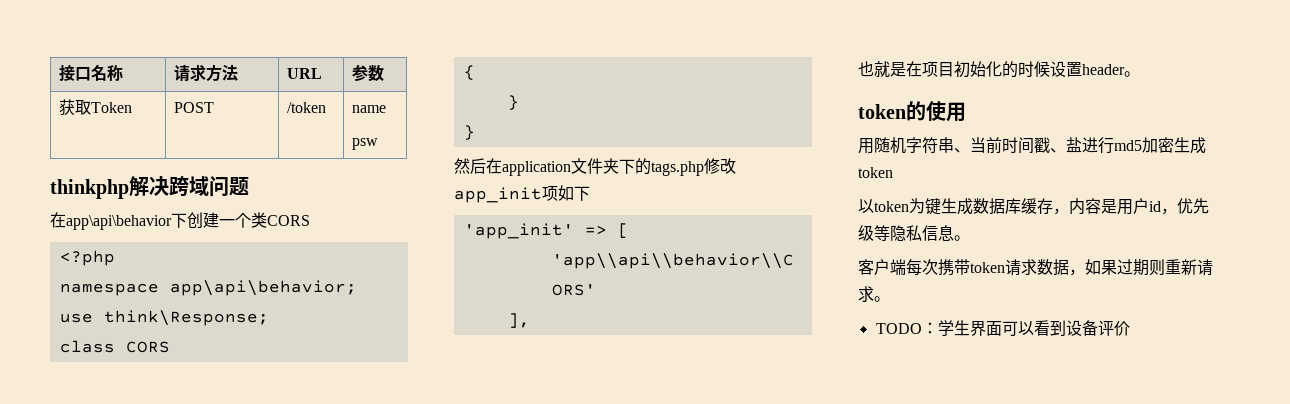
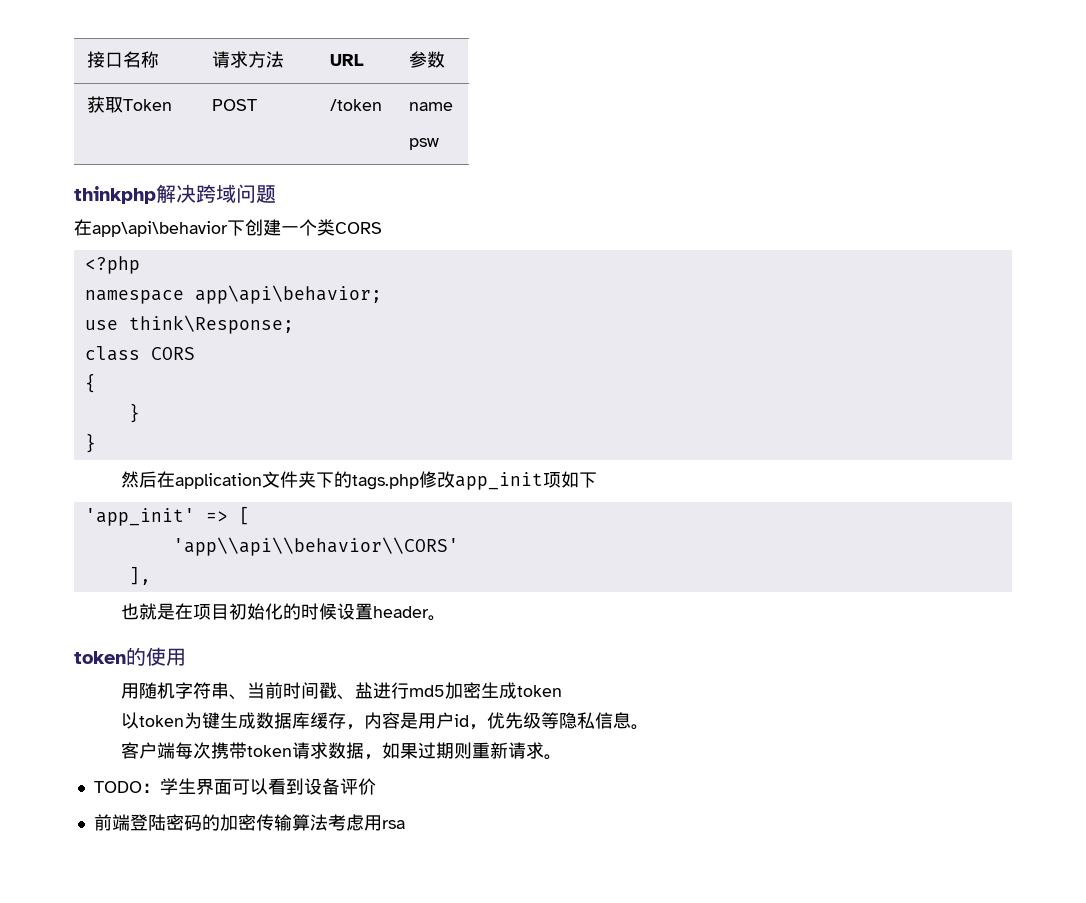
+ 前端登陆密码的加密传输算法考虑用rsa

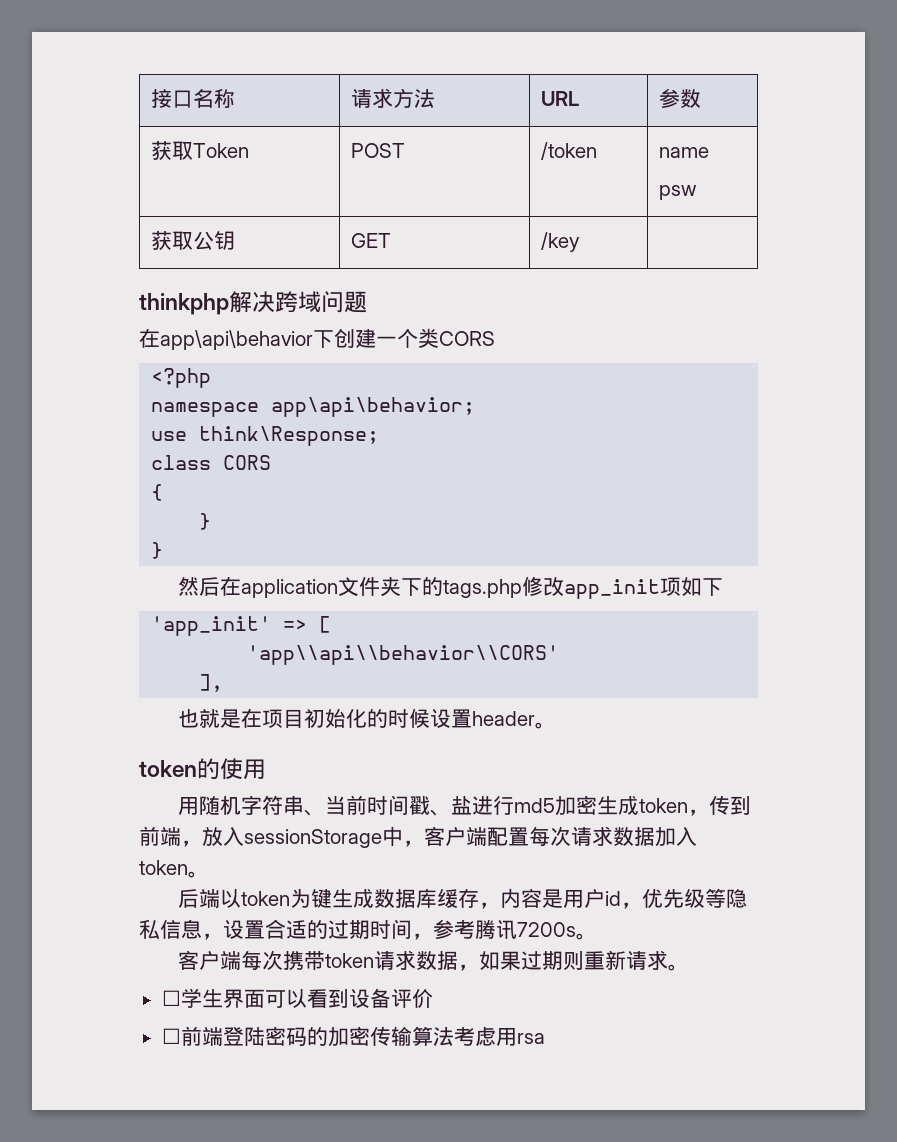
+ 获取公钥 | GET | /key |
- 用随机字符串、当前时间戳、盐进行md5加密生成token
- 以token为键生成数据库缓存，内容是用户id，优先级等隐私信息。
+ 用随机字符串、当前时间戳、盐进行md5加密生成token，传到前端，放入sessionStorage中，客户端配置每次请求数据加入token。
+ 后端以token为键生成数据库缓存，内容是用户id，优先级等隐私信息，设置合适的过期时间，参考腾讯7200s。
- TODO：学生界面可以看到设备评价
+ ☐学生界面可以看到设备评价
- 前端登陆密码的加密传输算法考虑用rsa
+ ☐前端登陆密码的加密传输算法考虑用rsa

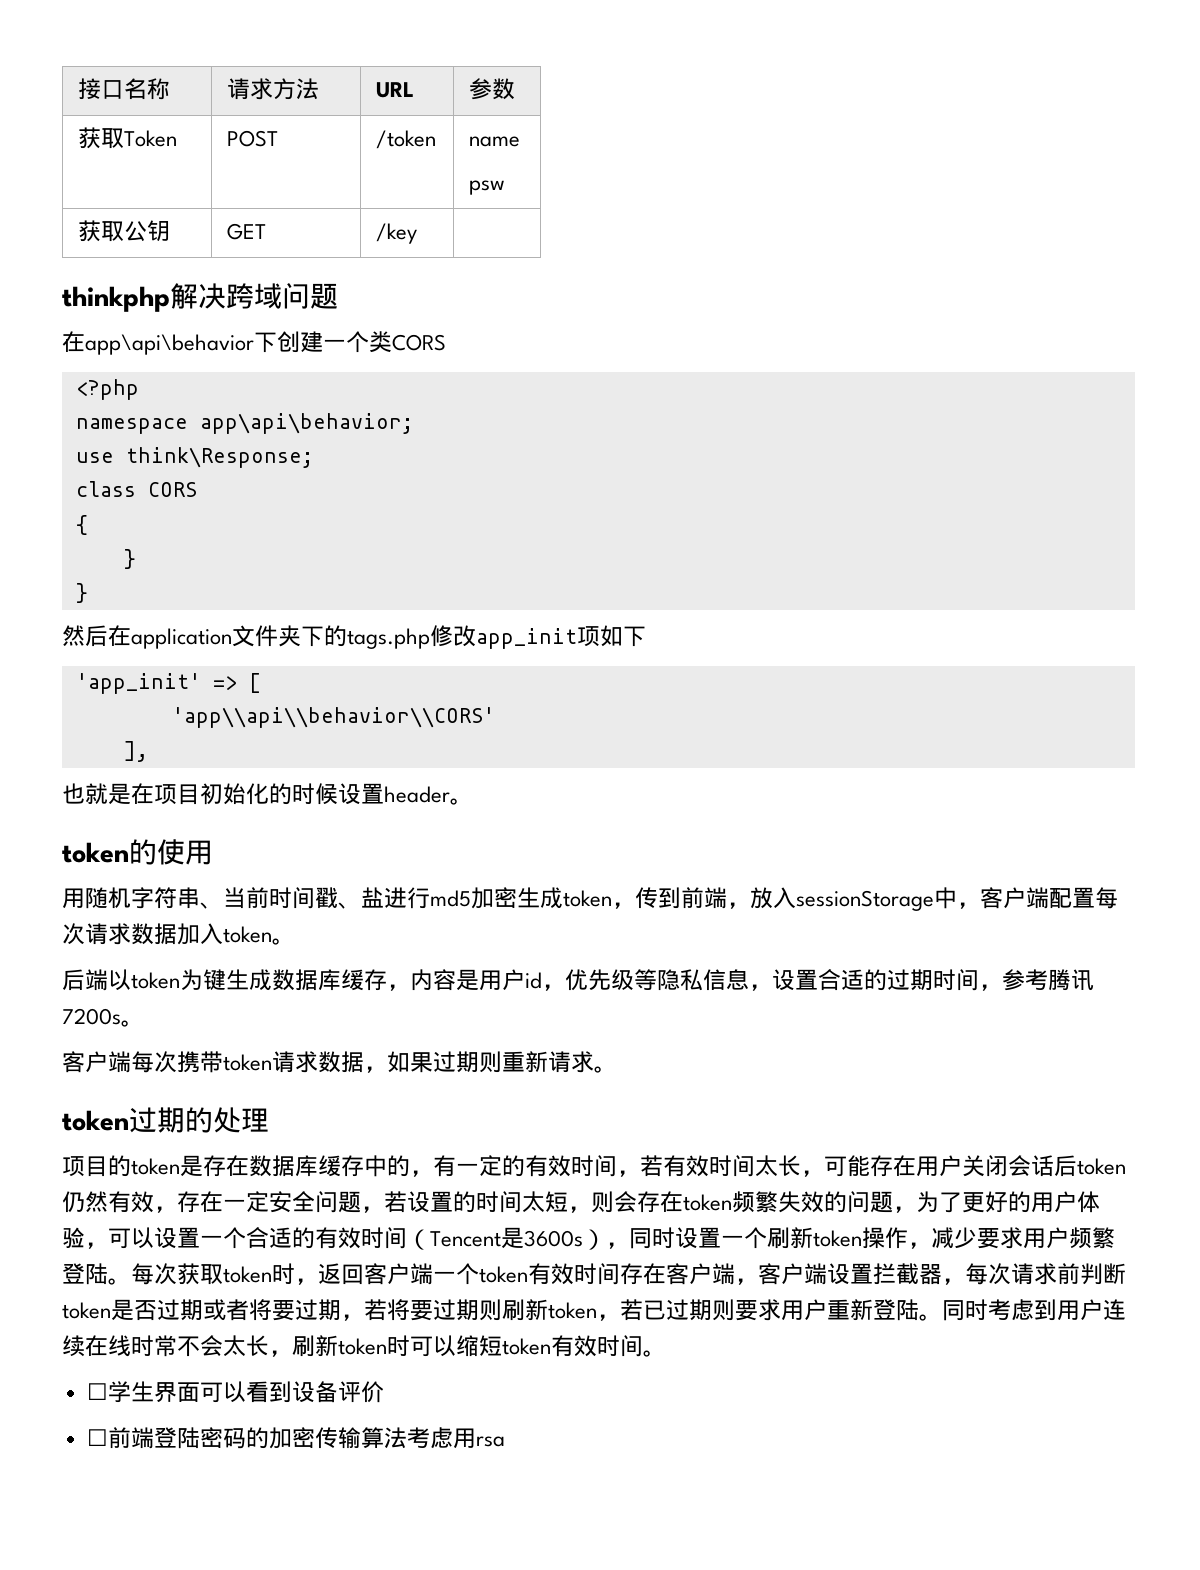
+ token过期的处理
+ 项目的token是存在数据库缓存中的，有一定的有效时间，若有效时间太长，可能存在用户关闭会话后token仍然有效，存在一定安全问题，若设置的时间太短，则会存在token频繁失效的问题，为了更好的用户体验，可以设置一个合适的有效时间（Tencent是3600s），同时设置一个刷新token操作，减少要求用户频繁登陆。每次获取token时，返回客户端一个token有效时间存在客户端，客户端设置拦截器，每次请求前判断token是否过期或者将要过期，若将要过期则刷新token，若已过期则要求用户重新登陆。同时考虑到用户连续在线时常不会太长，刷新token时可以缩短token有效时间。

